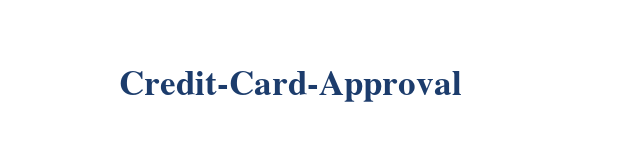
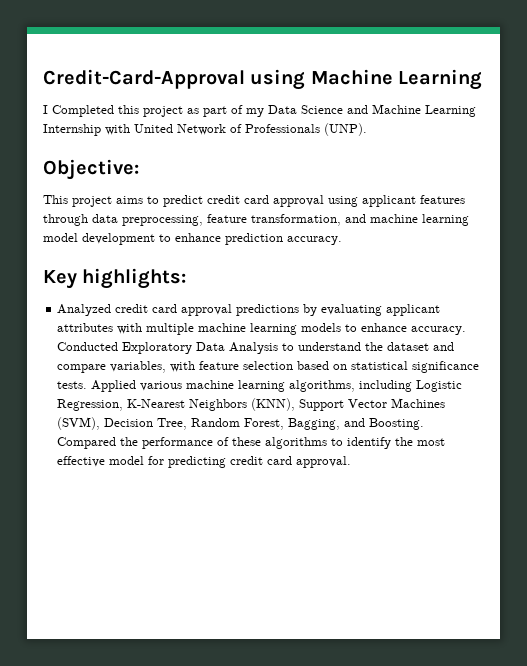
- Credit-Card-Approval
+ Credit-Card-Approval using Machine Learning
+ I Completed this project as part of my Data Science and Machine Learning Internship with United Network of Professionals (UNP).
+ Objective:
+ This project aims to predict credit card approval using applicant features through data preprocessing, feature transformation, and machine learning model development to enhance prediction accuracy.
+ Key highlights:
+ Analyzed credit card approval predictions by evaluating applicant attributes with multiple machine learning models to enhance accuracy. Conducted Exploratory Data Analysis to understand the dataset and compare variables, with feature selection based on statistical significance tests. Applied various machine learning algorithms, including Logistic Regression, K-Nearest Neighbors (KNN), Support Vector Machines (SVM), Decision Tree, Random Forest, Bagging, and Boosting. Compared the performance of these algorithms to identify the most effective model for predicting credit card approval.

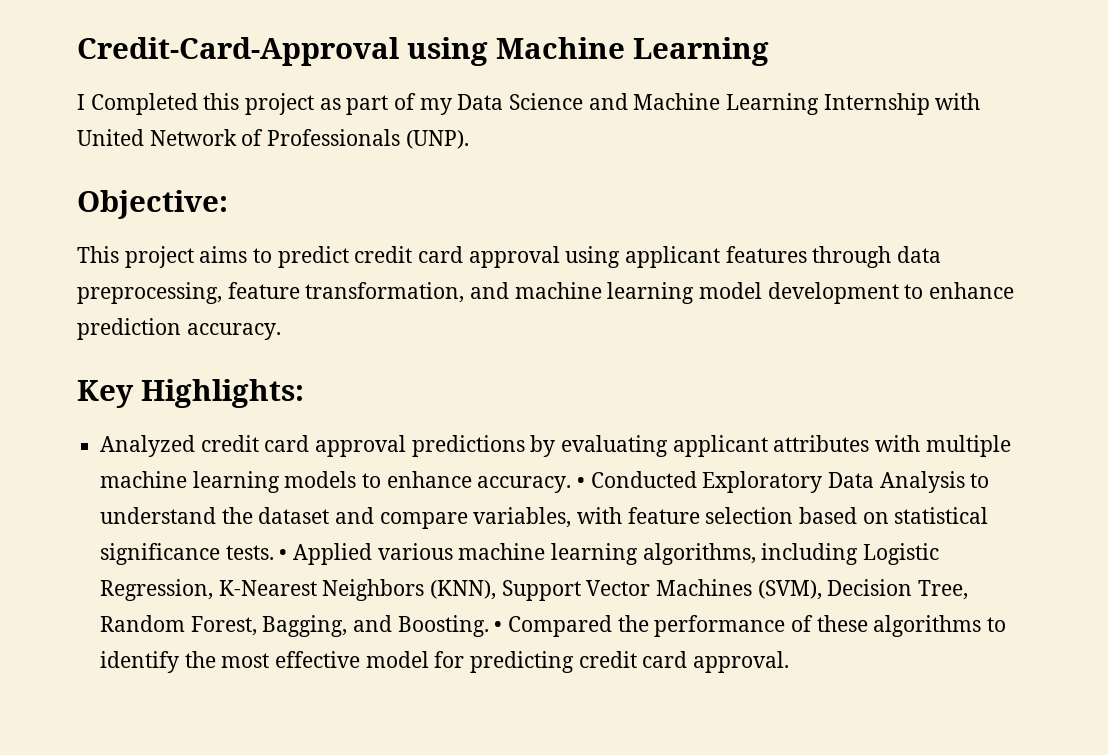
- Key highlights:
+ Key Highlights:
- Conducted Exploratory Data Analysis to understand the dataset and compare variables, with feature selection based on statistical significance tests.
+ • Conducted Exploratory Data Analysis to understand the dataset and compare variables, with feature selection based on statistical significance tests.
- Applied various machine learning algorithms, including Logistic Regression, K-Nearest Neighbors (KNN), Support Vector Machines (SVM), Decision Tree, Random Forest, Bagging, and Boosting.
+ • Applied various machine learning algorithms, including Logistic Regression, K-Nearest Neighbors (KNN), Support Vector Machines (SVM), Decision Tree, Random Forest, Bagging, and Boosting.
- Compared the performance of these algorithms to identify the most effective model for predicting credit card approval.
+ • Compared the performance of these algorithms to identify the most effective model for predicting credit card approval.

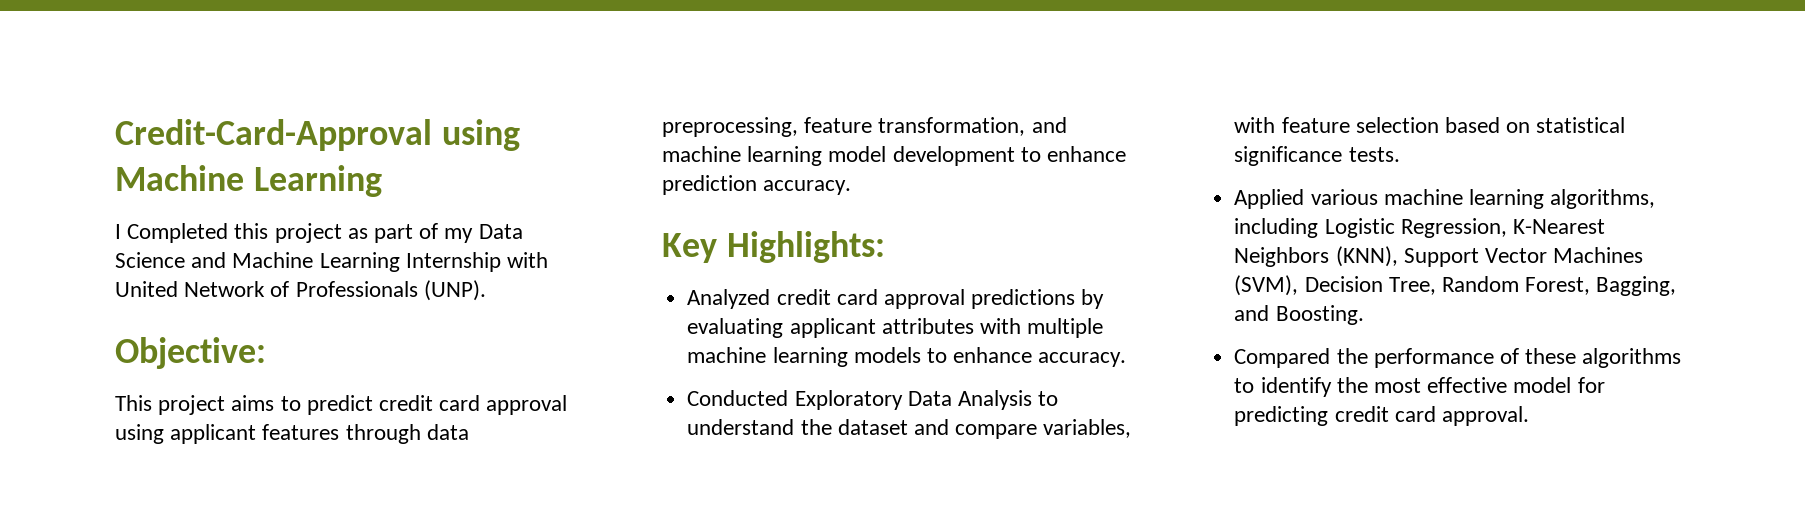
- Analyzed credit card approval predictions by evaluating applicant attributes with multiple machine learning models to enhance accuracy. • Conducted Exploratory Data Analysis to understand the dataset and compare variables, with feature selection based on statistical significance tests. • Applied various machine learning algorithms, including Logistic Regression, K-Nearest Neighbors (KNN), Support Vector Machines (SVM), Decision Tree, Random Forest, Bagging, and Boosting. • Compared the performance of these algorithms to identify the most effective model for predicting credit card approval.
+ Analyzed credit card approval predictions by evaluating applicant attributes with multiple machine learning models to enhance accuracy.
+ Conducted Exploratory Data Analysis to understand the dataset and compare variables, with feature selection based on statistical significance tests.
+ Applied various machine learning algorithms, including Logistic Regression, K-Nearest Neighbors (KNN), Support Vector Machines (SVM), Decision Tree, Random Forest, Bagging, and Boosting.
+ Compared the performance of these algorithms to identify the most effective model for predicting credit card approval.

